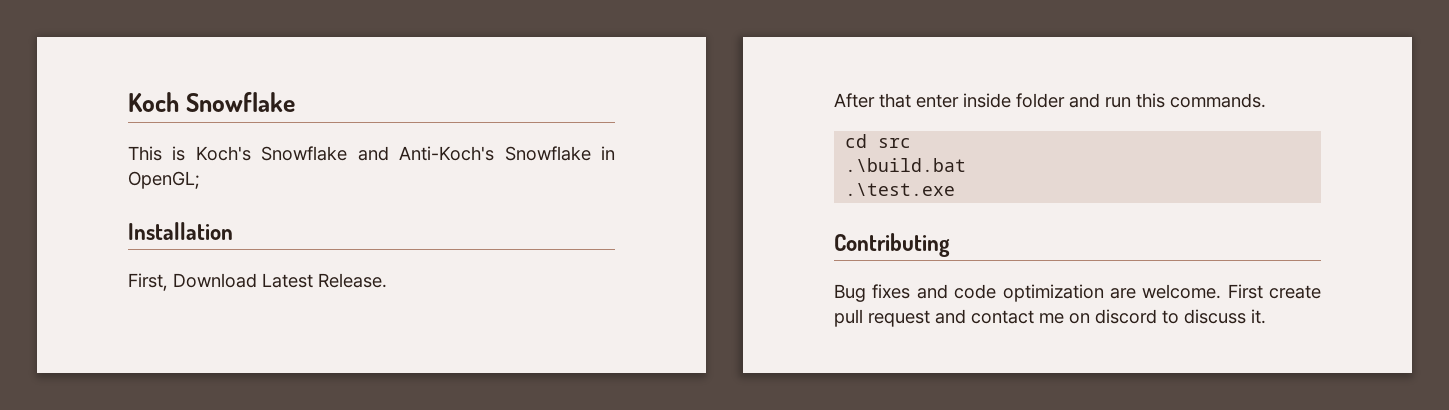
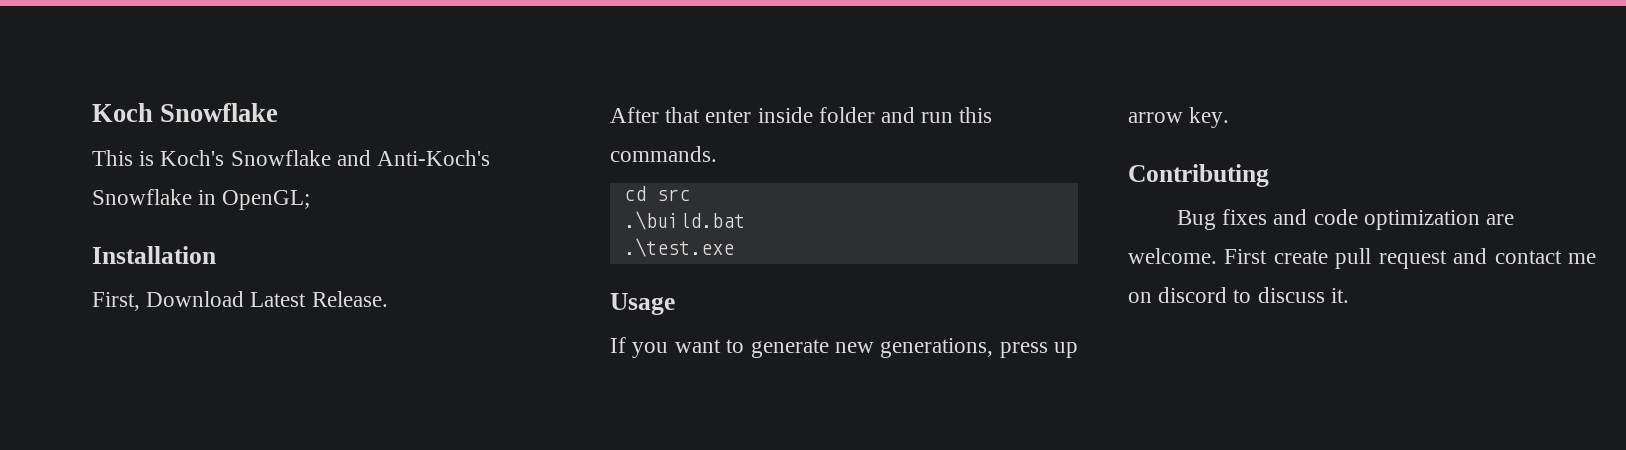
+ Usage
+ If you want to generate new generations, press up arrow key.

